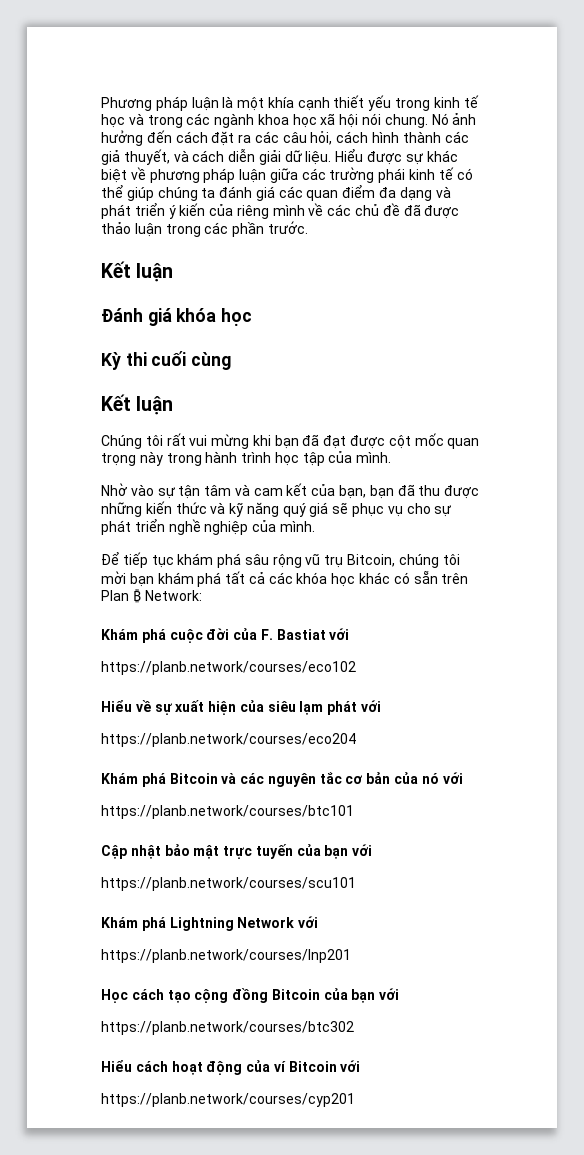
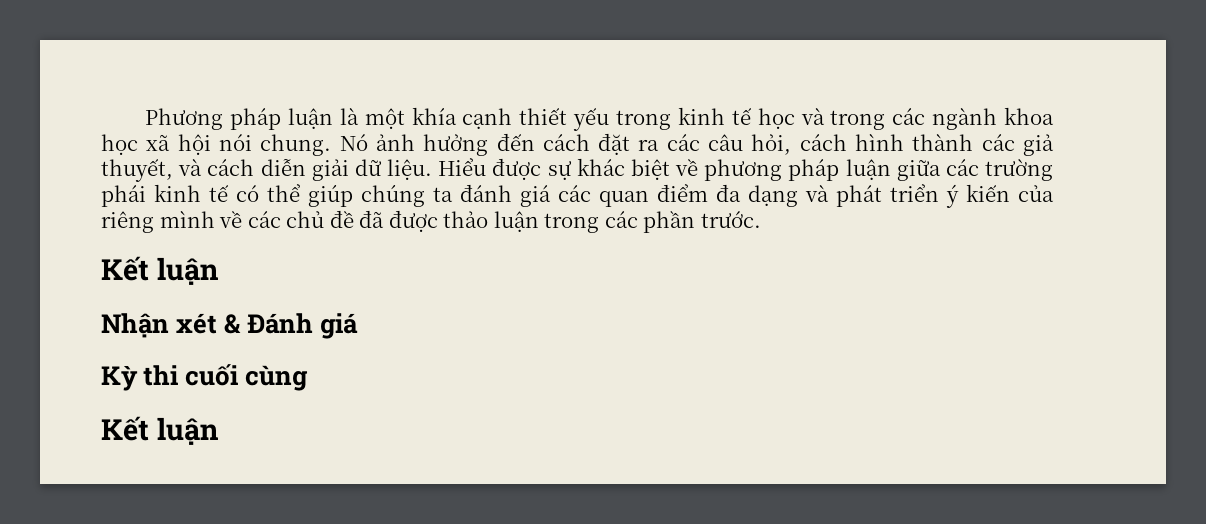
- Đánh giá khóa học
+ Nhận xét & Đánh giá
- Chúng tôi rất vui mừng khi bạn đã đạt được cột mốc quan trọng này trong hành trình học tập của mình.
- Nhờ vào sự tận tâm và cam kết của bạn, bạn đã thu được những kiến thức và kỹ năng quý giá sẽ phục vụ cho sự phát triển nghề nghiệp của mình.
- Để tiếp tục khám phá sâu rộng vũ trụ Bitcoin, chúng tôi mời bạn khám phá tất cả các khóa học khác có sẵn trên Plan ₿ Network:
- Khám phá cuộc đời của F. Bastiat với
- https://planb.network/courses/eco102
- Hiểu về sự xuất hiện của siêu lạm phát với
- https://planb.network/courses/eco204
- Khám phá Bitcoin và các nguyên tắc cơ bản của nó với
- https://planb.network/courses/btc101
- Cập nhật bảo mật trực tuyến của bạn với
- https://planb.network/courses/scu101
- Khám phá Lightning Network với
- https://planb.network/courses/lnp201
- Học cách tạo cộng đồng Bitcoin của bạn với
- https://planb.network/courses/btc302
- Hiểu cách hoạt động của ví Bitcoin với
- https://planb.network/courses/cyp201

